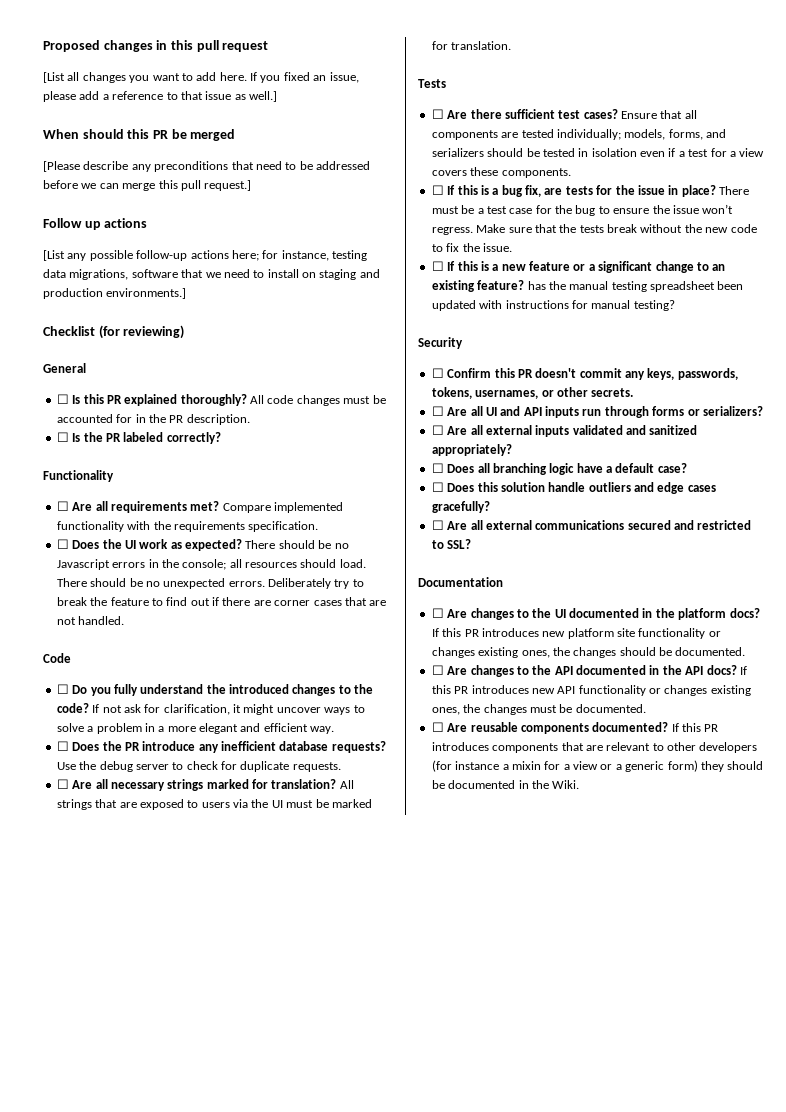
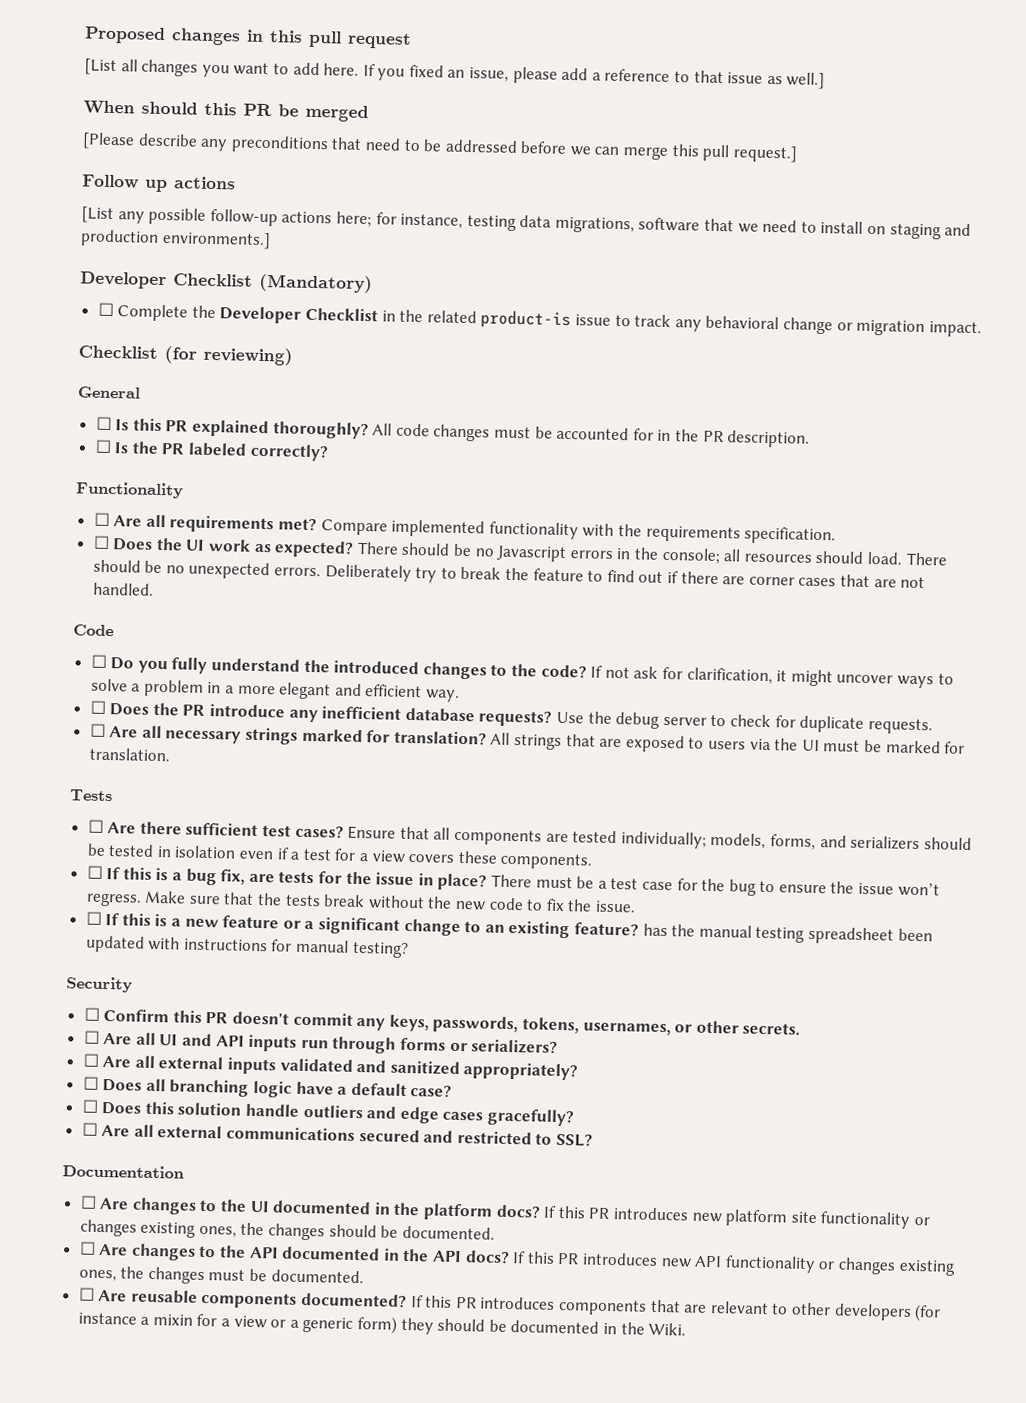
+ Developer Checklist (Mandatory)
+ ☐ Complete the Developer Checklist in the related product-is issue to track any behavioral change or migration impact.

